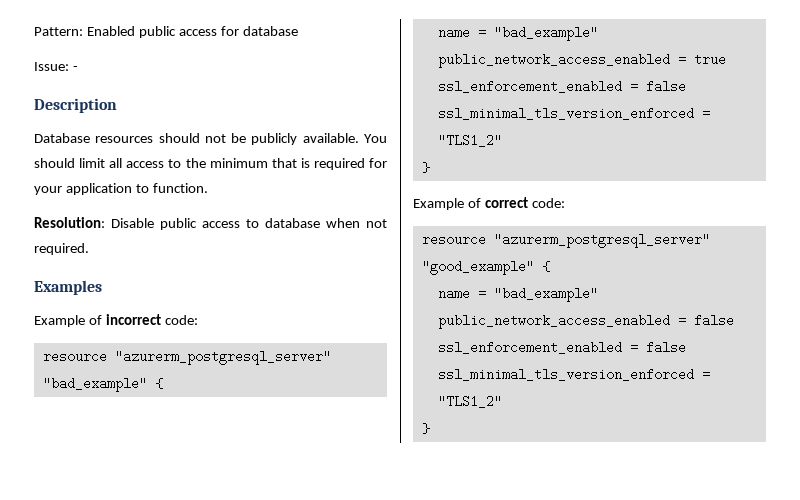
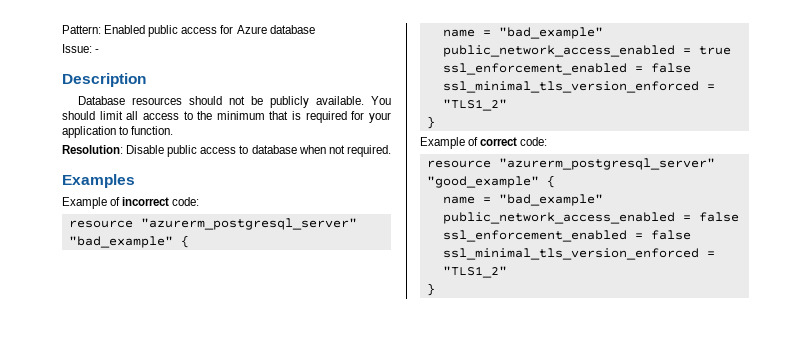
- Pattern: Enabled public access for database
+ Pattern: Enabled public access for Azure database

